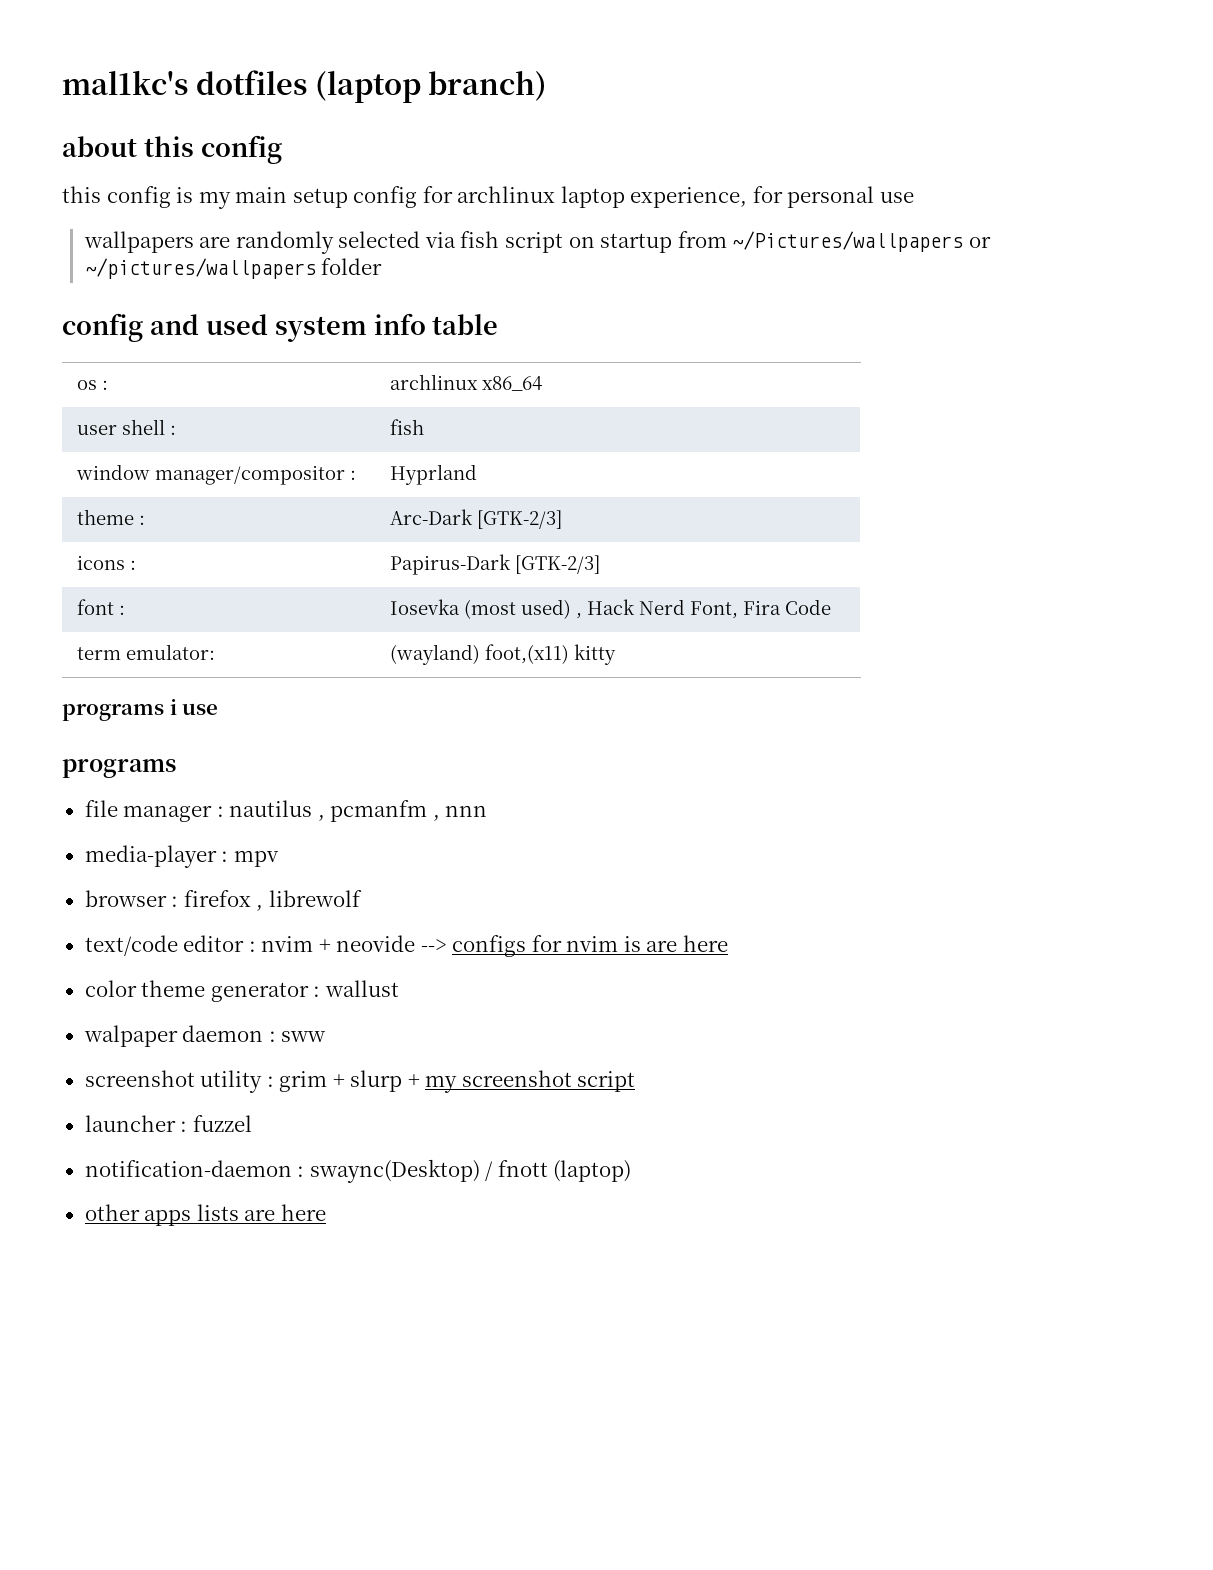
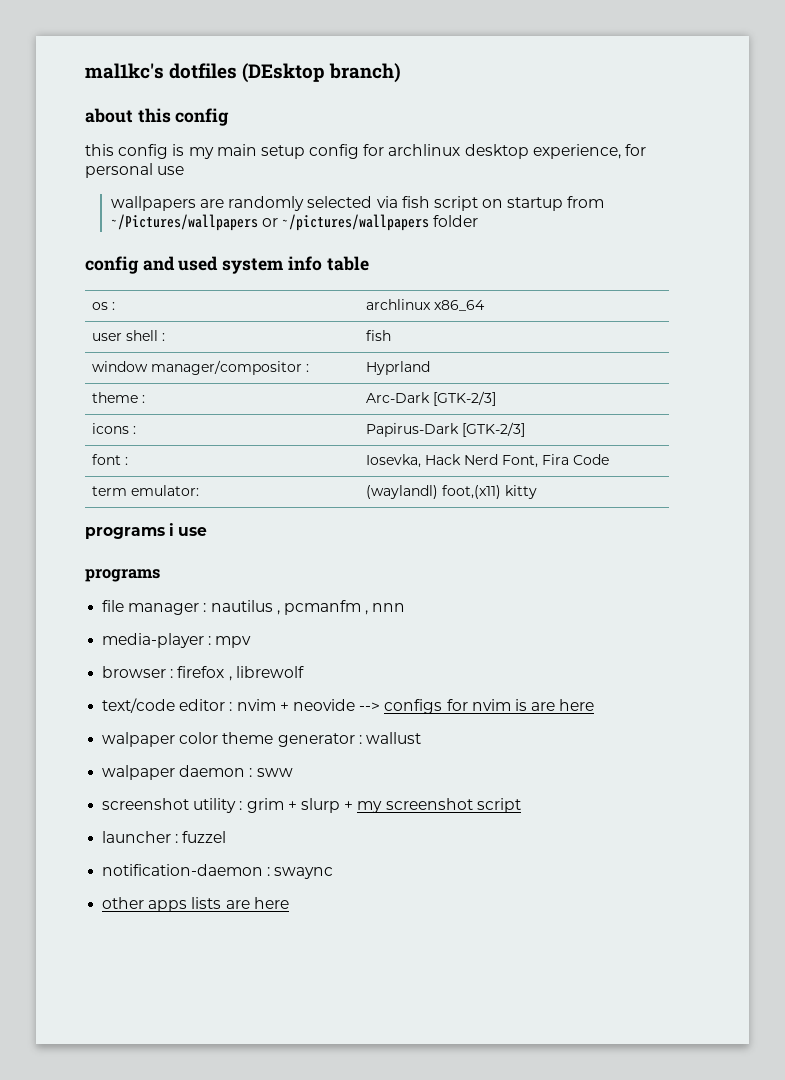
- mal1kc's dotfiles (laptop branch)
+ mal1kc's dotfiles (DEsktop branch)
- this config is my main setup config for archlinux laptop experience, for personal use
+ this config is my main setup config for archlinux desktop experience, for personal use
- font : | Iosevka (most used) , Hack Nerd Font, Fira Code
+ font : | Iosevka, Hack Nerd Font, Fira Code
- term emulator: | (wayland) foot,(x11) kitty
+ term emulator: | (waylandl) foot,(x11) kitty
- color theme generator : wallust
+ walpaper color theme generator : wallust
- notification-daemon : swaync(Desktop) / fnott (laptop)
+ notification-daemon : swaync

